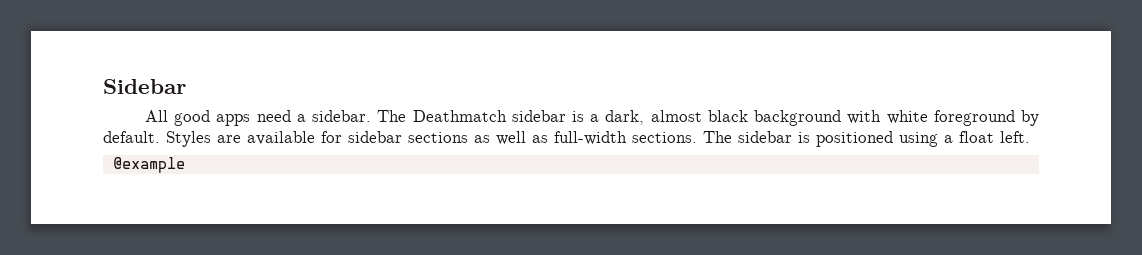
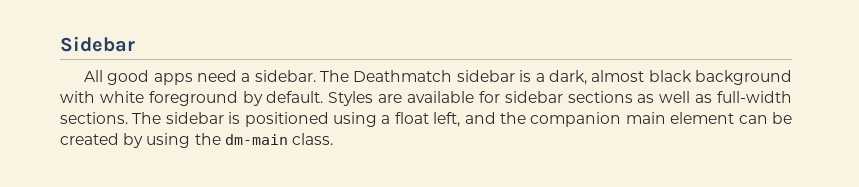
- The sidebar is positioned using a float left.
- @example
+ The sidebar is positioned using a float left, and the companion main element can be created by using the dm-main class.

